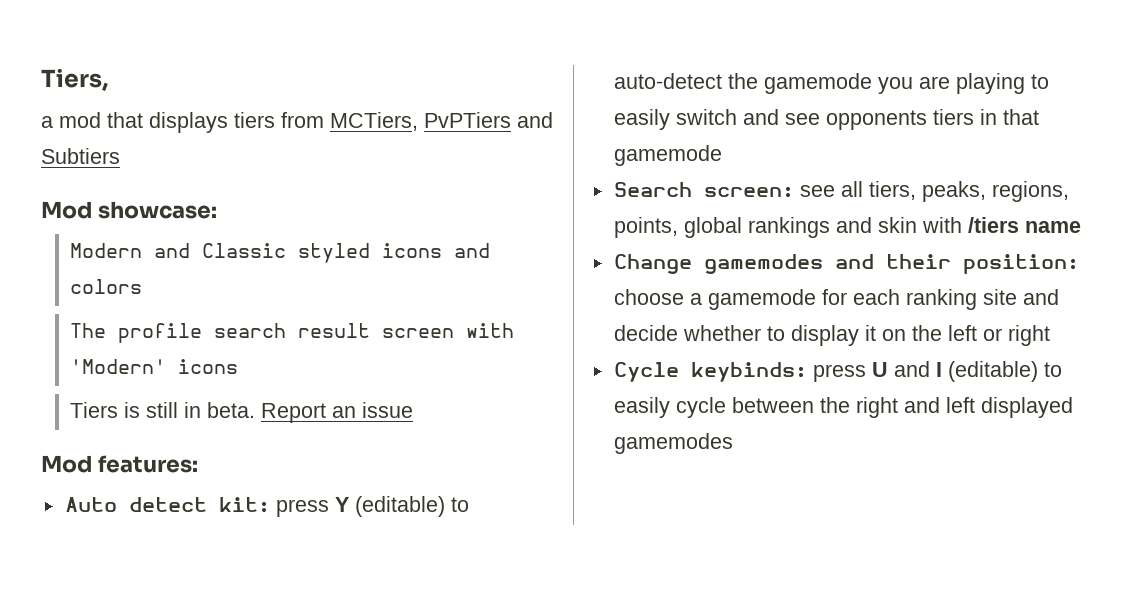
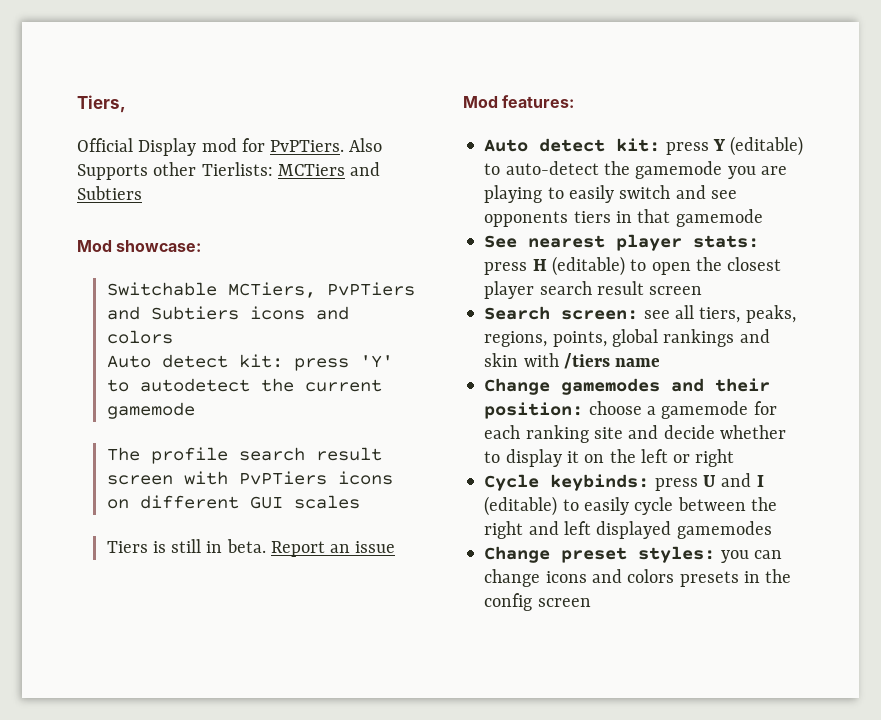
- a mod that displays tiers from MCTiers, PvPTiers and Subtiers
+ Official Display mod for PvPTiers. Also Supports other Tierlists: MCTiers and Subtiers
  Mod showcase:
- Modern and Classic styled icons and colors
+ Switchable MCTiers, PvPTiers and Subtiers icons and colors
+ Auto detect kit: press 'Y' to autodetect the current gamemode
- The profile search result screen with 'Modern' icons
+ The profile search result screen with PvPTiers icons on different GUI scales
+ See nearest player stats: press H (editable) to open the closest player search result screen
+ Change preset styles: you can change icons and colors presets in the config screen

